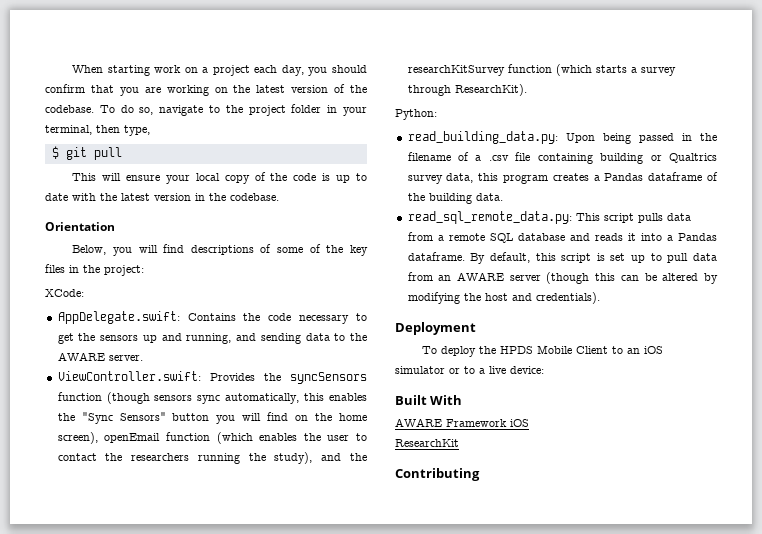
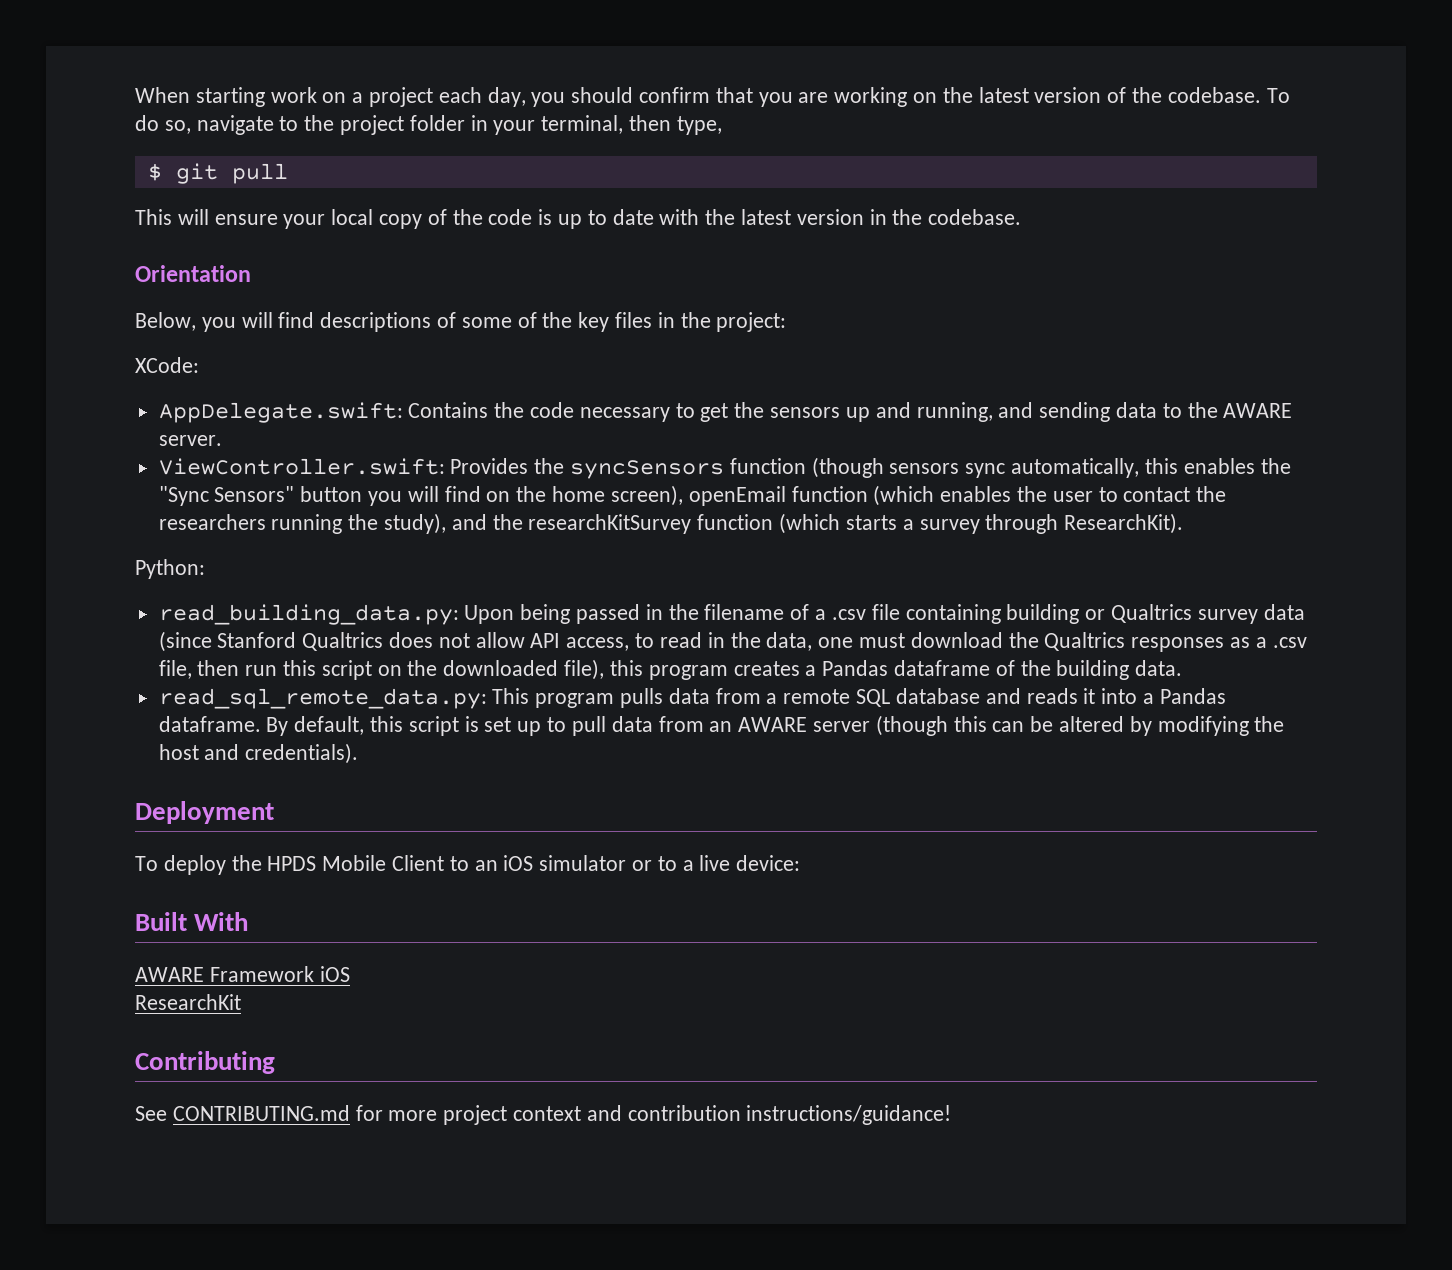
- read_building_data.py: Upon being passed in the filename of a .csv file containing building or Qualtrics survey data, this program creates a Pandas dataframe of the building data.
+ read_building_data.py: Upon being passed in the filename of a .csv file containing building or Qualtrics survey data (since Stanford Qualtrics does not allow API access, to read in the data, one must download the Qualtrics responses as a .csv file, then run this script on the downloaded file), this program creates a Pandas dataframe of the building data.
- read_sql_remote_data.py: This script pulls data from a remote SQL database and reads it into a Pandas dataframe.
+ read_sql_remote_data.py: This program pulls data from a remote SQL database and reads it into a Pandas dataframe.
+ See CONTRIBUTING.md for more project context and contribution instructions/guidance!

